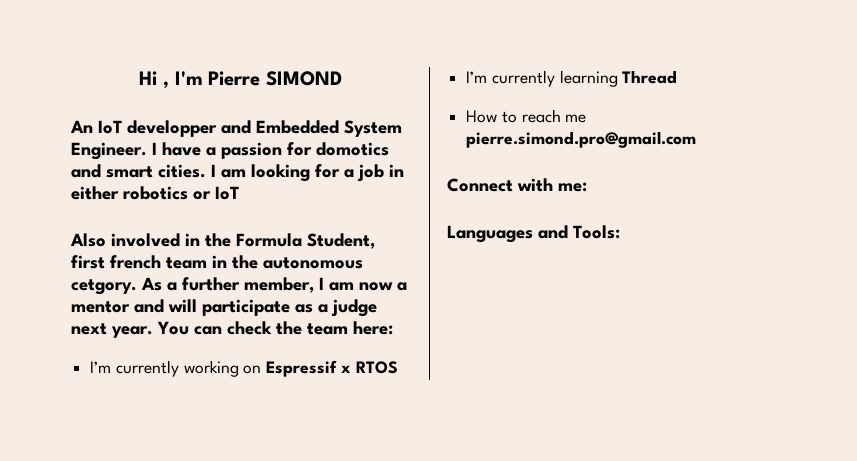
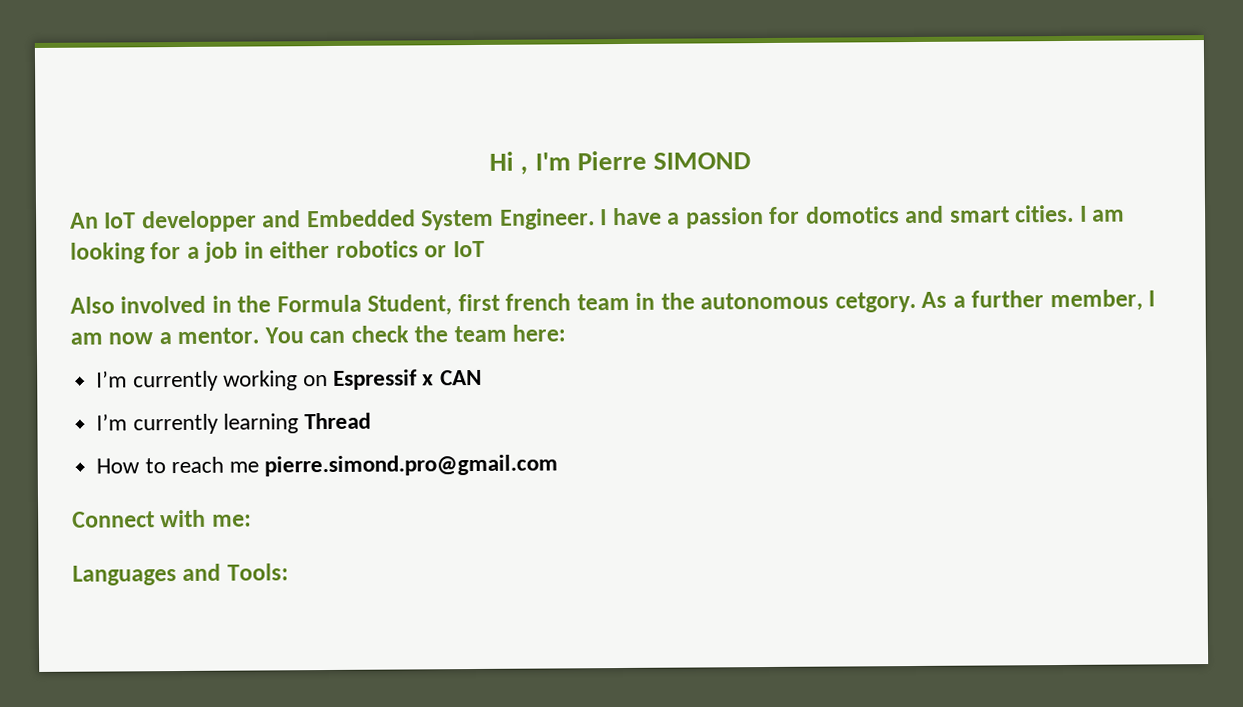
- As a further member, I am now a mentor and will participate as a judge next year.
+ As a further member, I am now a mentor.
- I’m currently working on Espressif x RTOS
+ I’m currently working on Espressif x CAN

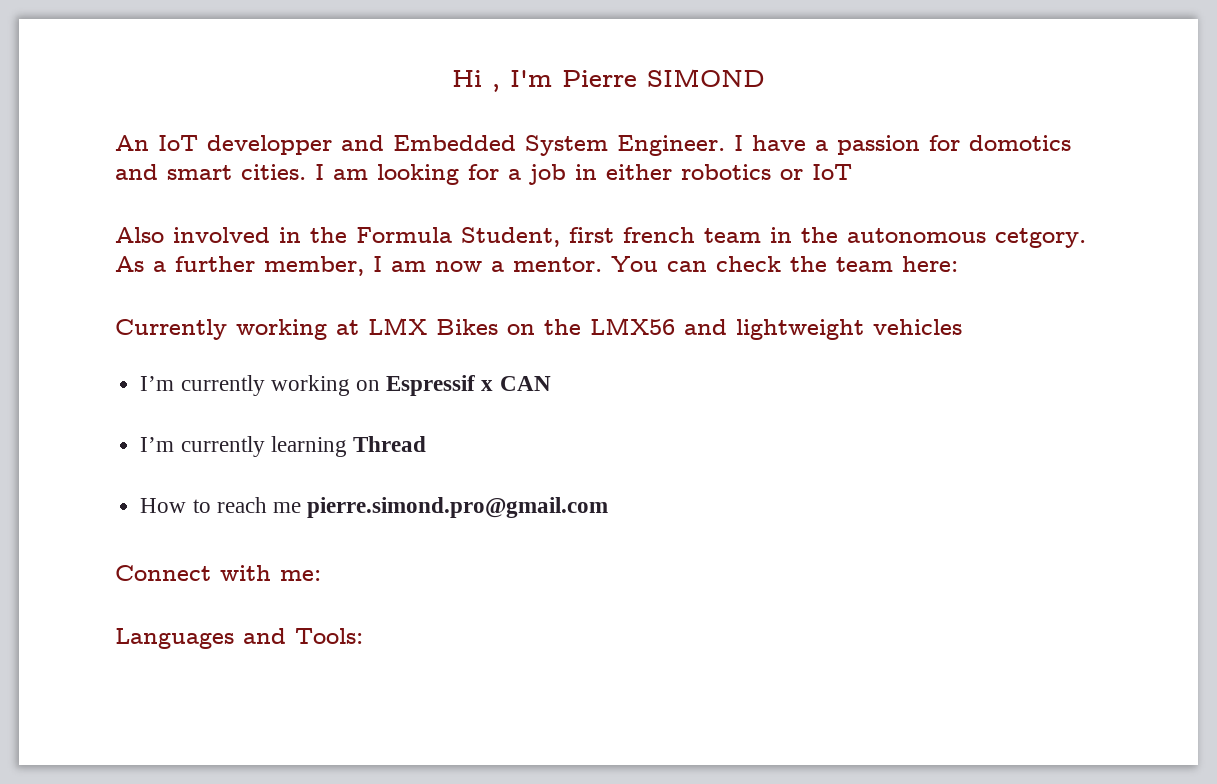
+ Currently working at LMX Bikes on the LMX56 and lightweight vehicles

